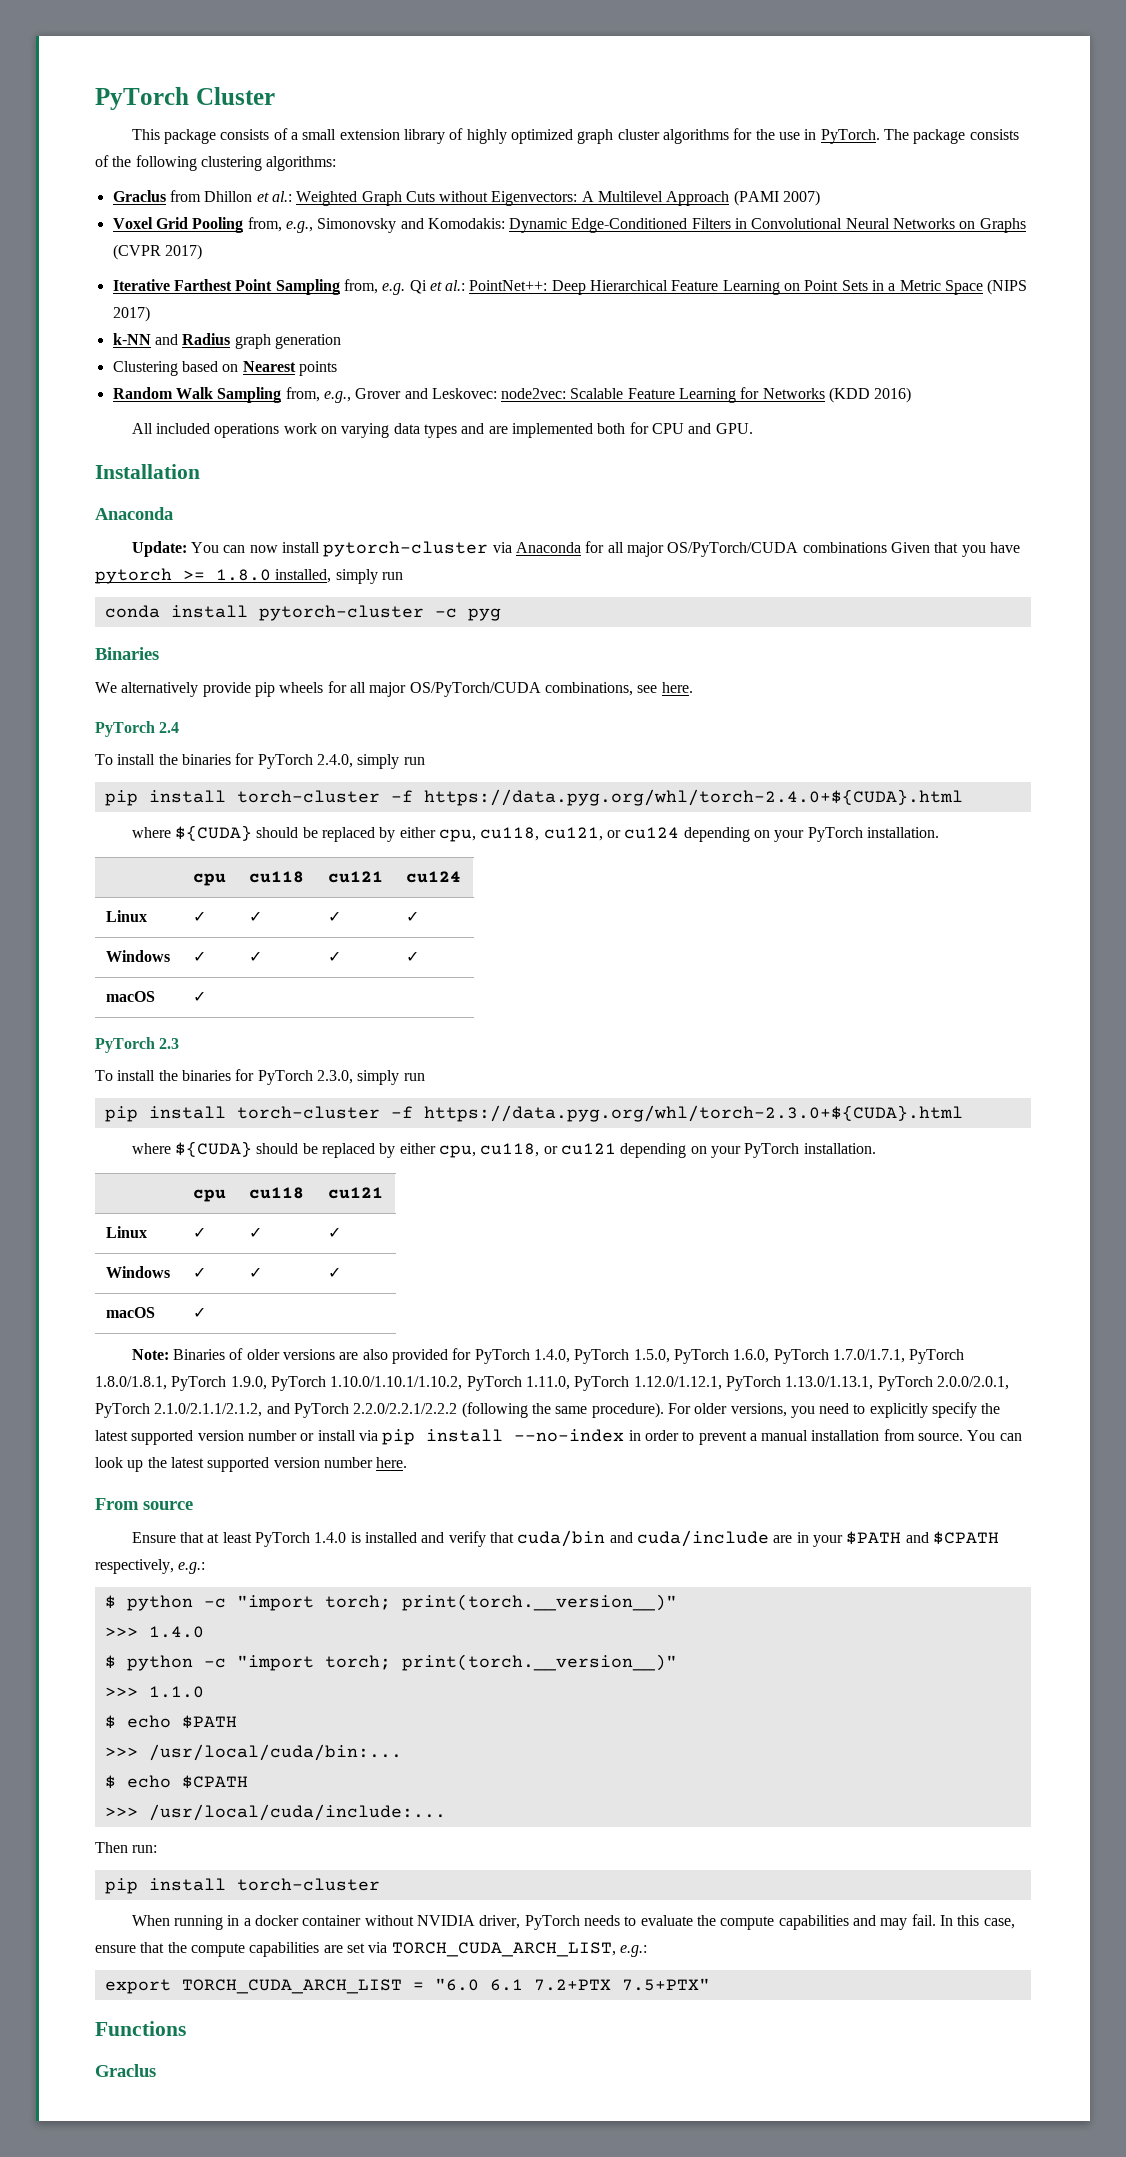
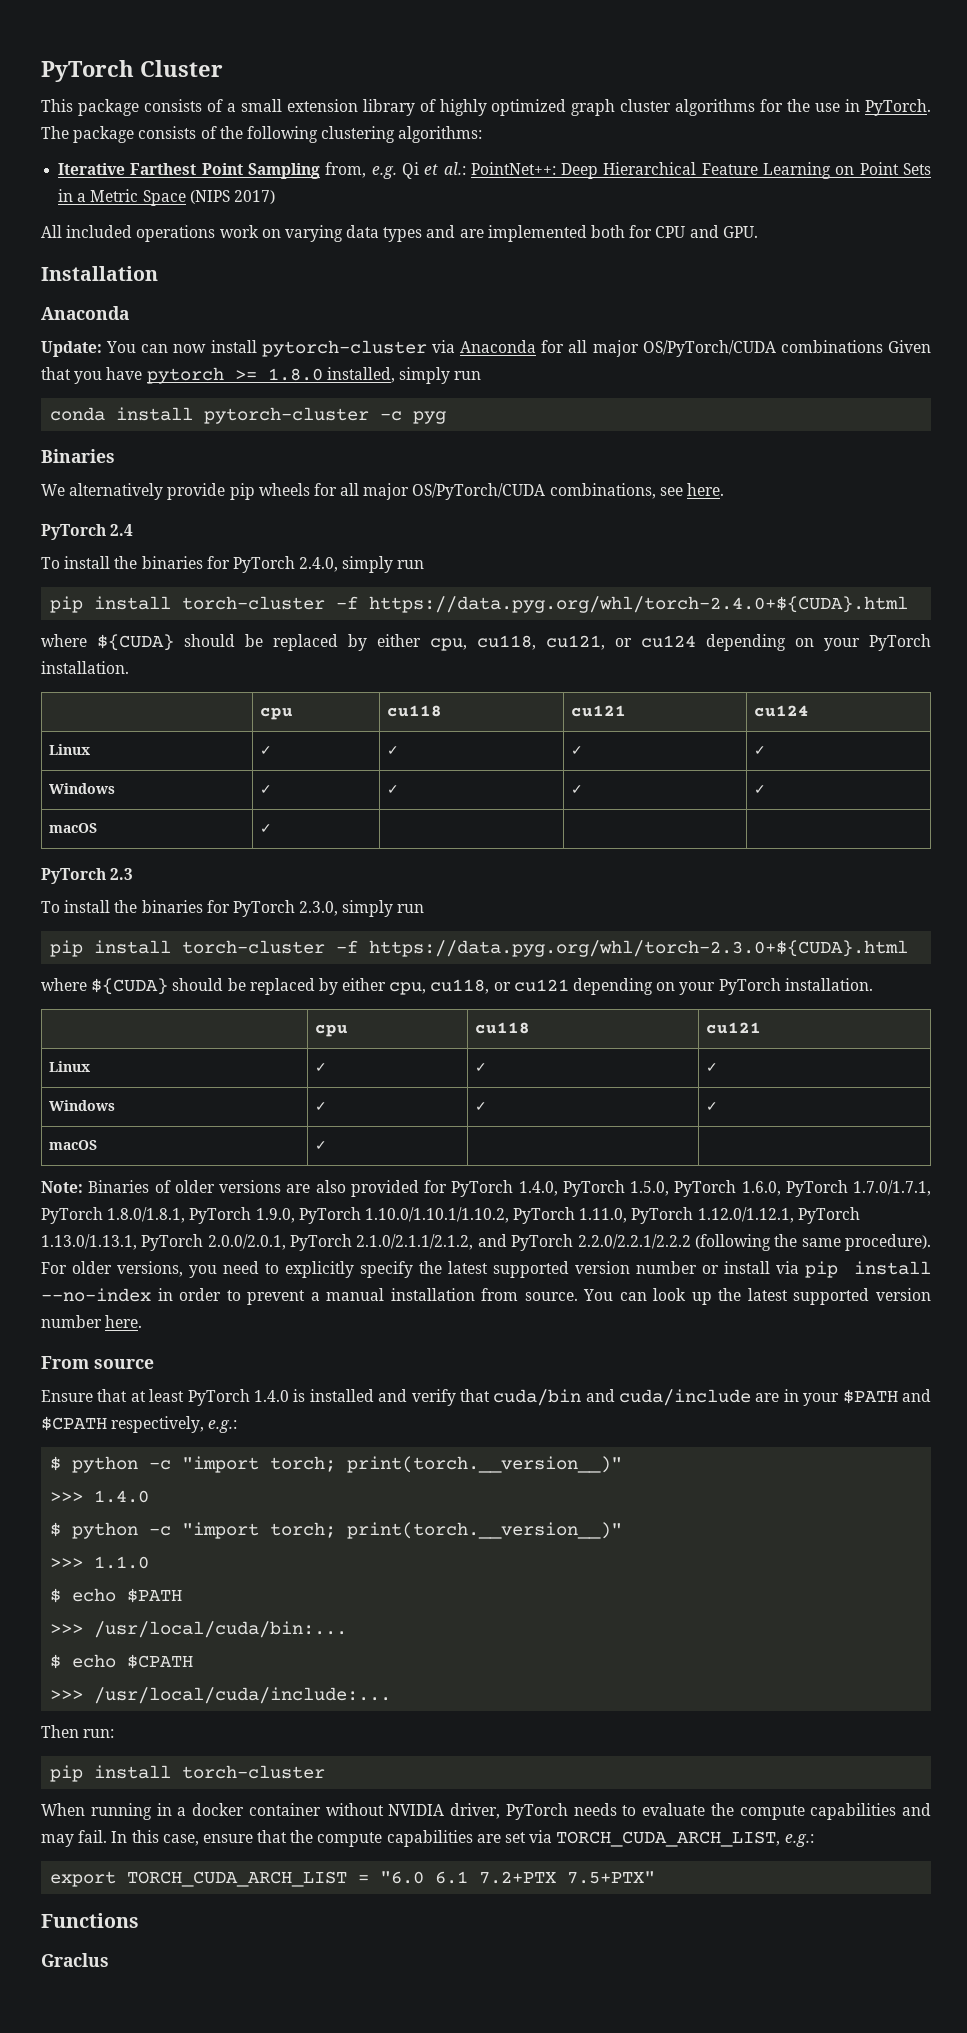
- Graclus from Dhillon et al.: Weighted Graph Cuts without Eigenvectors: A Multilevel Approach (PAMI 2007)
- Voxel Grid Pooling from, e.g., Simonovsky and Komodakis: Dynamic Edge-Conditioned Filters in Convolutional Neural Networks on Graphs (CVPR 2017)
- k-NN and Radius graph generation
- Clustering based on Nearest points
- Random Walk Sampling from, e.g., Grover and Leskovec: node2vec: Scalable Feature Learning for Networks (KDD 2016)

